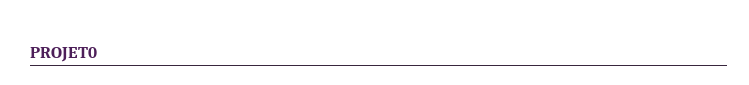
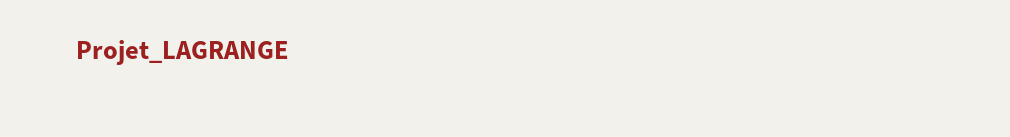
- PROJET0
+ Projet_LAGRANGE

